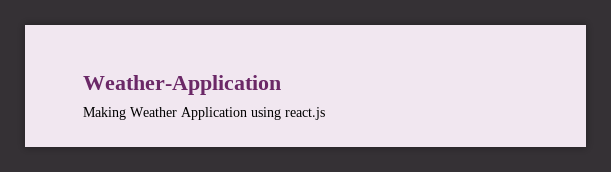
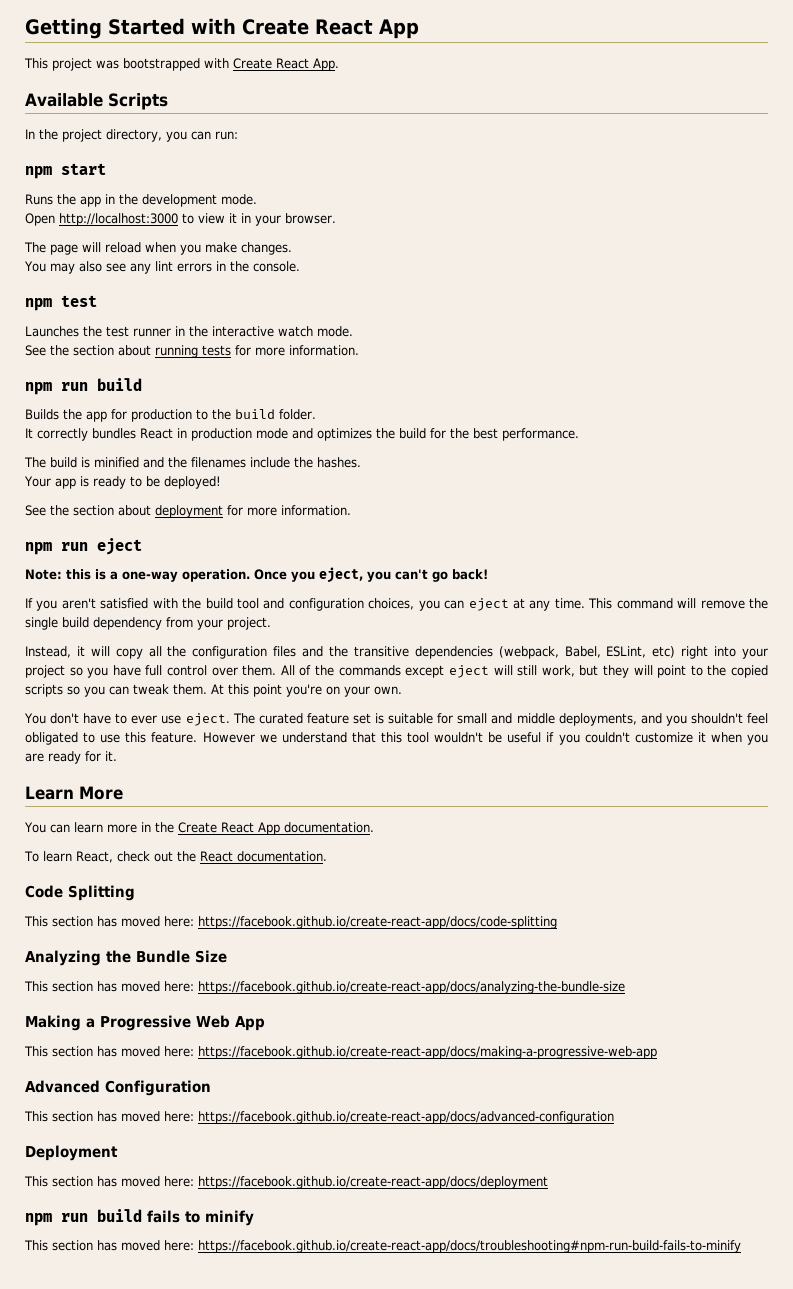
- Weather-Application
- Making Weather Application using react.js
+ Getting Started with Create React App
+ This project was bootstrapped with Create React App.
+ Available Scripts
+ In the project directory, you can run:
+ npm start
+ Runs the app in the development mode.
+ Open http://localhost:3000 to view it in your browser.
+ The page will reload when you make changes.
+ You may also see any lint errors in the console.
+ npm test
+ Launches the test runner in the interactive watch mode.
+ See the section about running tests for more information.
+ npm run build
+ Builds the app for production to the build folder.
+ It correctly bundles React in production mode and optimizes the build for the best performance.
+ The build is minified and the filenames include the hashes.
+ Your app is ready to be deployed!
+ See the section about deployment for more information.
+ npm run eject
+ Note: this is a one-way operation. Once you eject, you can't go back!
+ If you aren't satisfied with the build tool and configuration choices, you can eject at any time. This command will remove the single build dependency from your project.
+ Instead, it will copy all the configuration files and the transitive dependencies (webpack, Babel, ESLint, etc) right into your project so you have full control over them. All of the commands except eject will still work, but they will point to the copied scripts so you can tweak them. At this point you're on your own.
+ You don't have to ever use eject. The curated feature set is suitable for small and middle deployments, and you shouldn't feel obligated to use this feature. However we understand that this tool wouldn't be useful if you couldn't customize it when you are ready for it.
+ Learn More
+ You can learn more in the Create React App documentation.
+ To learn React, check out the React documentation.
+ Code Splitting
+ This section has moved here: https://facebook.github.io/create-react-app/docs/code-splitting
+ Analyzing the Bundle Size
+ This section has moved here: https://facebook.github.io/create-react-app/docs/analyzing-the-bundle-size
+ Making a Progressive Web App
+ This section has moved here: https://facebook.github.io/create-react-app/docs/making-a-progressive-web-app
+ Advanced Configuration
+ This section has moved here: https://facebook.github.io/create-react-app/docs/advanced-configuration
+ Deployment
+ This section has moved here: https://facebook.github.io/create-react-app/docs/deployment
+ npm run build fails to minify
+ This section has moved here: https://facebook.github.io/create-react-app/docs/troubleshooting#npm-run-build-fails-to-minify

